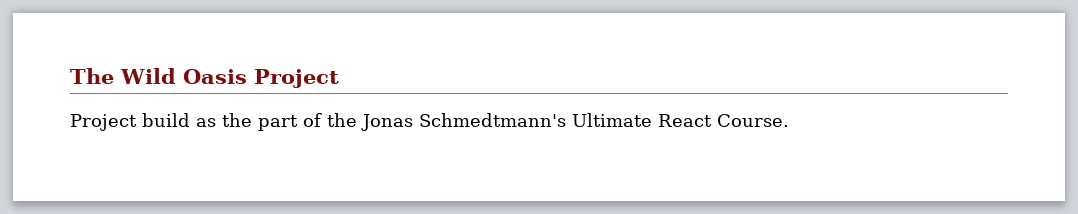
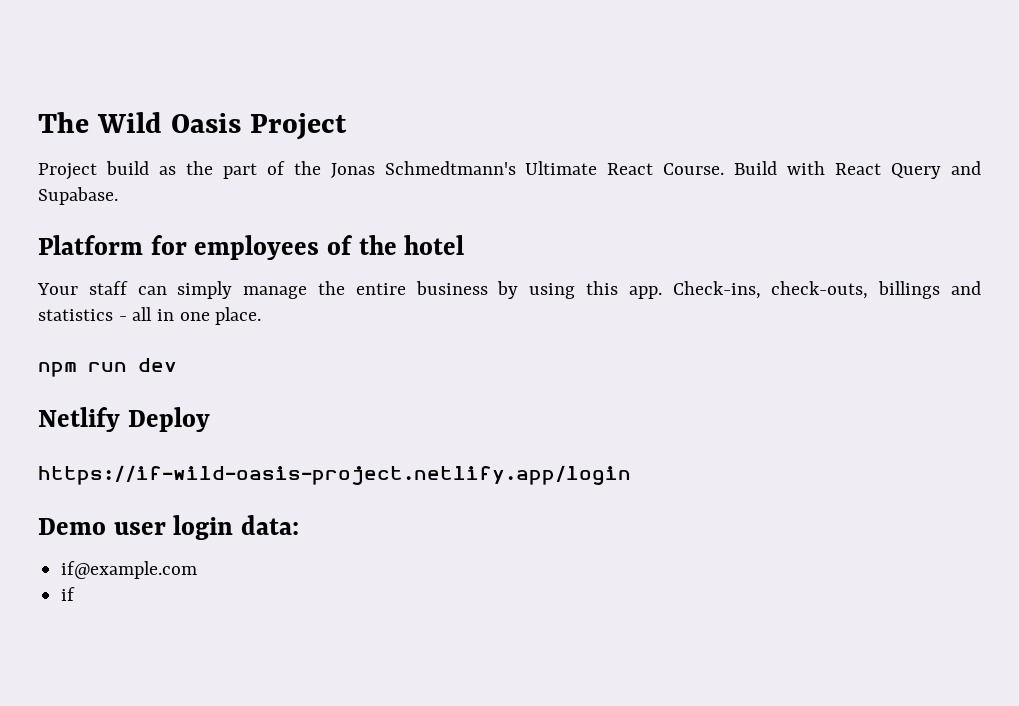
+ Build with React Query and Supabase.
+ Platform for employees of the hotel
+ Your staff can simply manage the entire business by using this app. Check-ins, check-outs, billings and statistics - all in one place.
+ npm run dev
+ Netlify Deploy
+ https://if-wild-oasis-project.netlify.app/login
+ Demo user login data:
+ if@example.com
+ if

